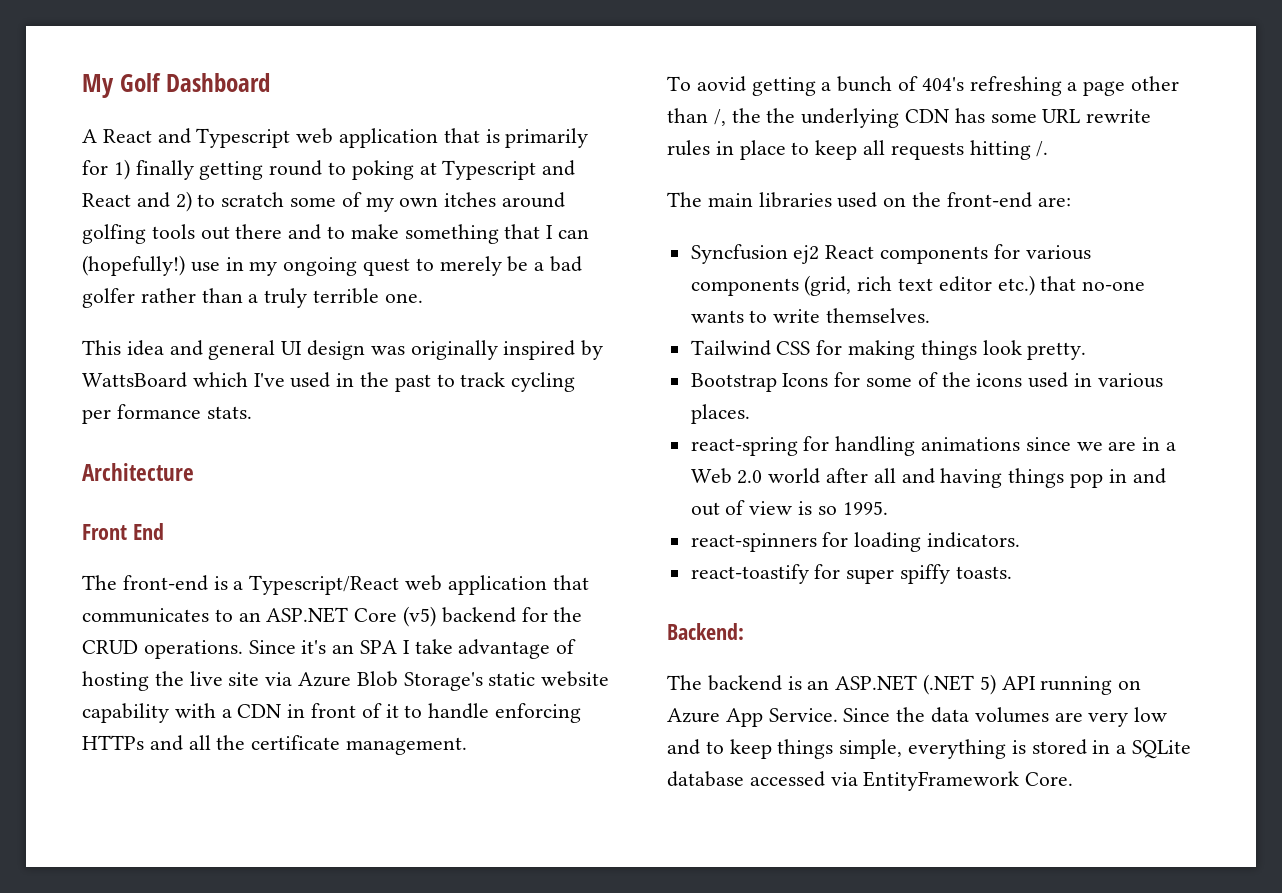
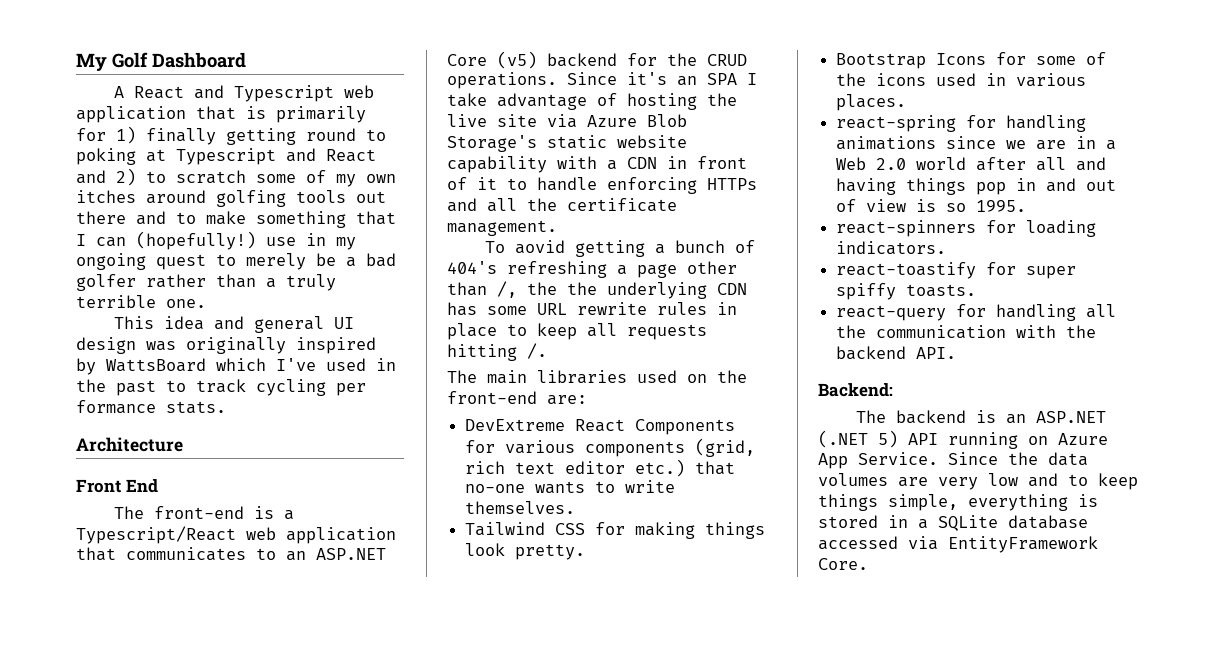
- Syncfusion ej2 React components for various components (grid, rich text editor etc.) that no-one wants to write themselves.
+ DevExtreme React Components for various components (grid, rich text editor etc.) that no-one wants to write themselves.
+ react-query for handling all the communication with the backend API.

